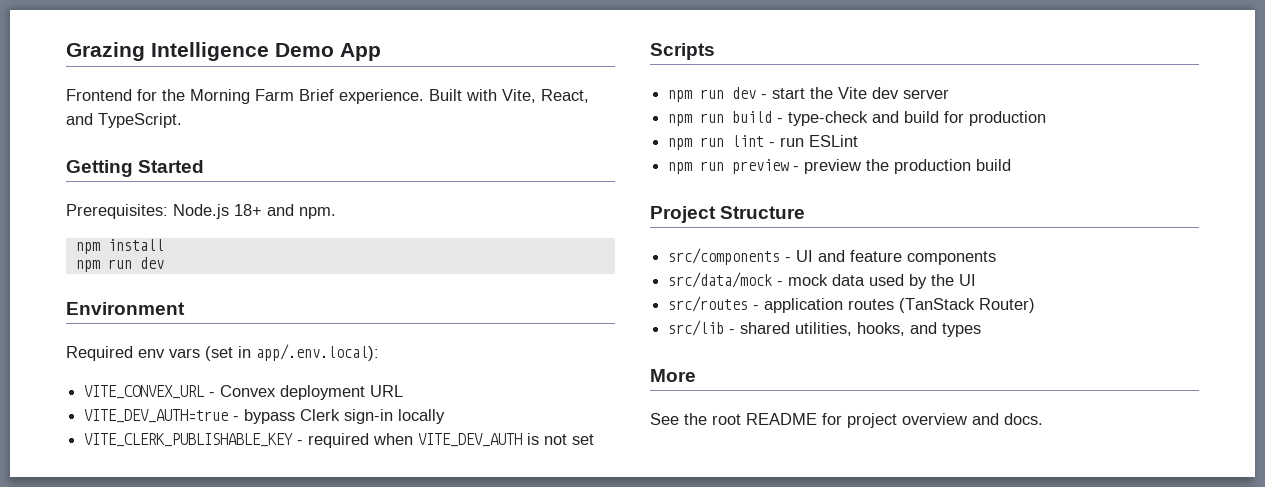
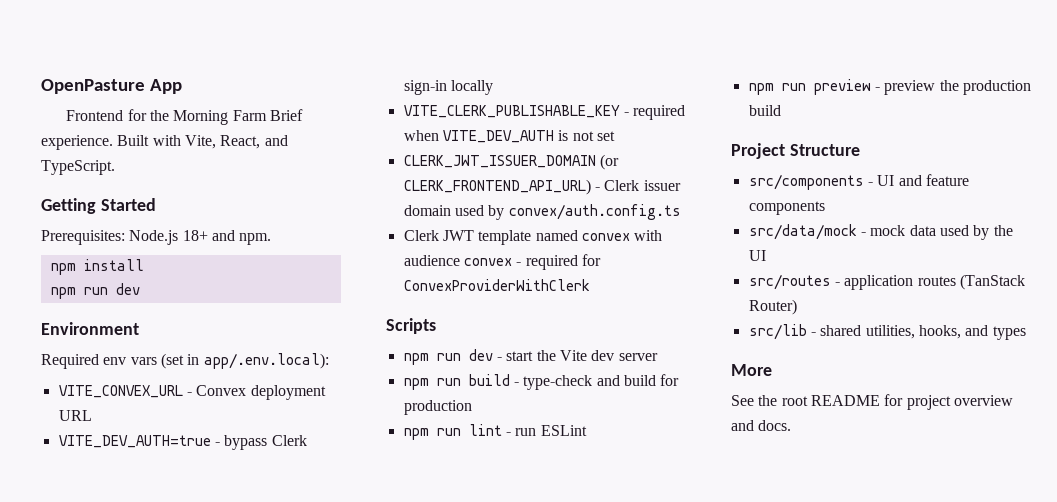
- Grazing Intelligence Demo App
+ OpenPasture App
+ CLERK_JWT_ISSUER_DOMAIN (or CLERK_FRONTEND_API_URL) - Clerk issuer domain used by convex/auth.config.ts
+ Clerk JWT template named convex with audience convex - required for ConvexProviderWithClerk

